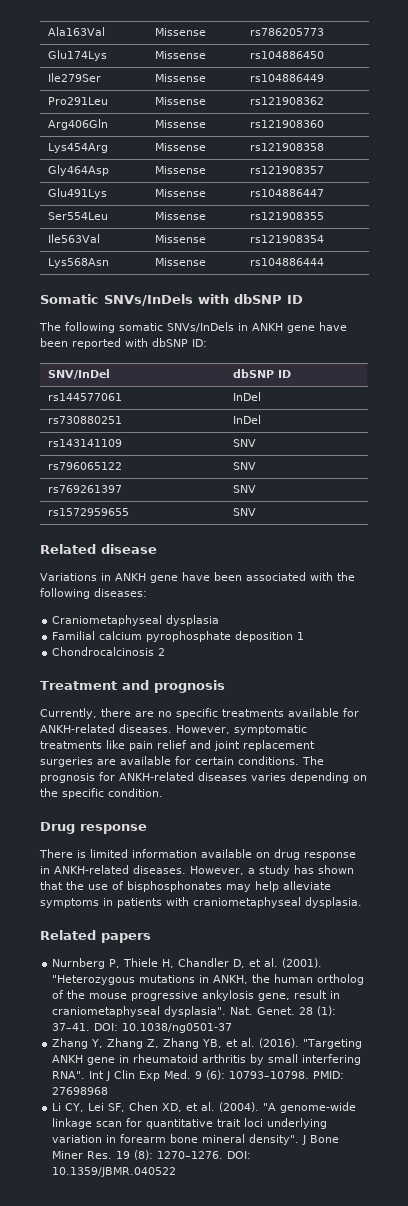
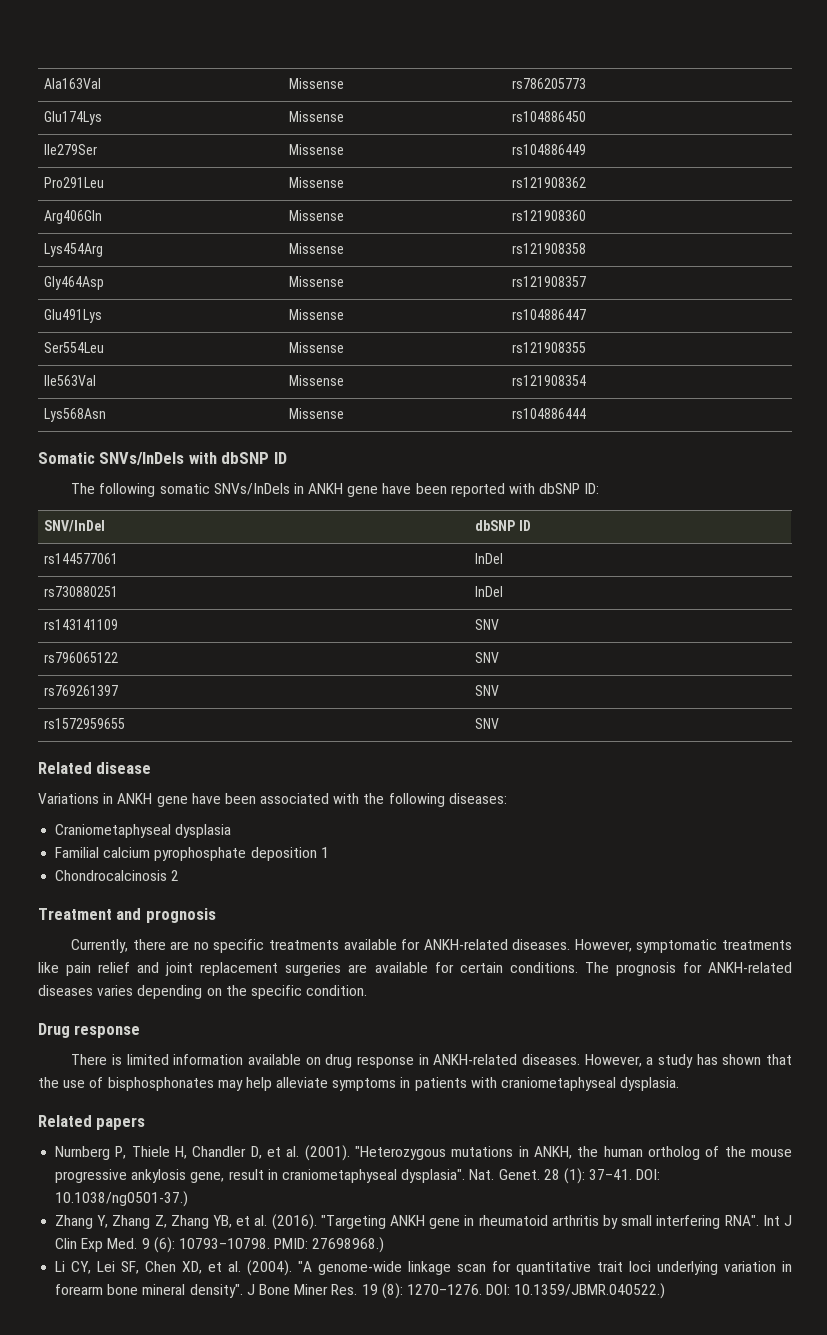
- DOI: 10.1038/ng0501-37
+ DOI: 10.1038/ng0501-37.)
- PMID: 27698968
+ PMID: 27698968.)
- DOI: 10.1359/JBMR.040522
+ DOI: 10.1359/JBMR.040522.)

